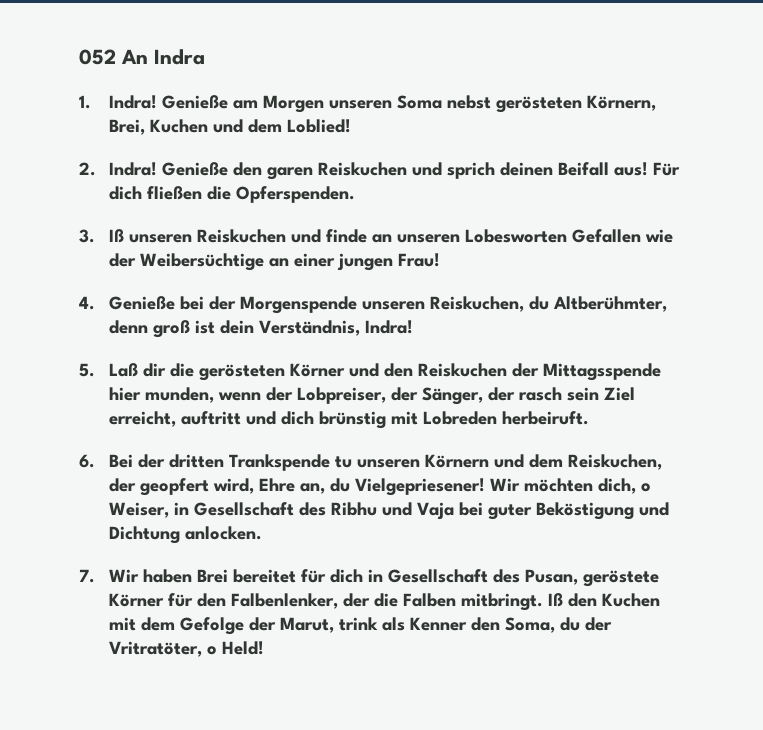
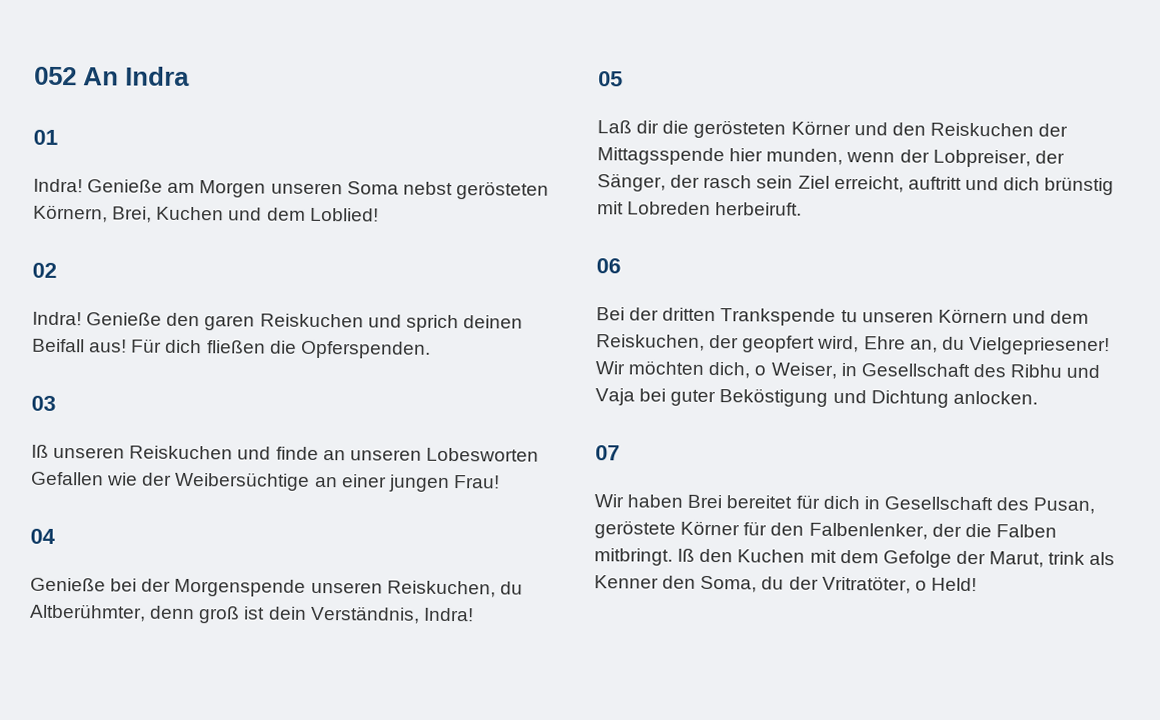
- 1. Indra!
+ 01
+ Indra!
- 2. Indra!
+ 02
+ Indra!
- 3. Iß unseren Reiskuchen und finde an unseren Lobesworten Gefallen wie der Weibersüchtige an einer jungen Frau!
+ 03
+ Iß unseren Reiskuchen und finde an unseren Lobesworten Gefallen wie der Weibersüchtige an einer jungen Frau!
- 4. Genieße bei der Morgenspende unseren Reiskuchen, du Altberühmter, denn groß ist dein Verständnis, Indra!
+ 04
+ Genieße bei der Morgenspende unseren Reiskuchen, du Altberühmter, denn groß ist dein Verständnis, Indra!
- 5. Laß dir die gerösteten Körner und den Reiskuchen der Mittagsspende hier munden, wenn der Lobpreiser, der Sänger, der rasch sein Ziel erreicht, auftritt und dich brünstig mit Lobreden herbeiruft.
+ 05
+ Laß dir die gerösteten Körner und den Reiskuchen der Mittagsspende hier munden, wenn der Lobpreiser, der Sänger, der rasch sein Ziel erreicht, auftritt und dich brünstig mit Lobreden herbeiruft.
- 6. Bei der dritten Trankspende tu unseren Körnern und dem Reiskuchen, der geopfert wird, Ehre an, du Vielgepriesener!
+ 06
+ Bei der dritten Trankspende tu unseren Körnern und dem Reiskuchen, der geopfert wird, Ehre an, du Vielgepriesener!
- 7. Wir haben Brei bereitet für dich in Gesellschaft des Pusan, geröstete Körner für den Falbenlenker, der die Falben mitbringt.
+ 07
+ Wir haben Brei bereitet für dich in Gesellschaft des Pusan, geröstete Körner für den Falbenlenker, der die Falben mitbringt.

